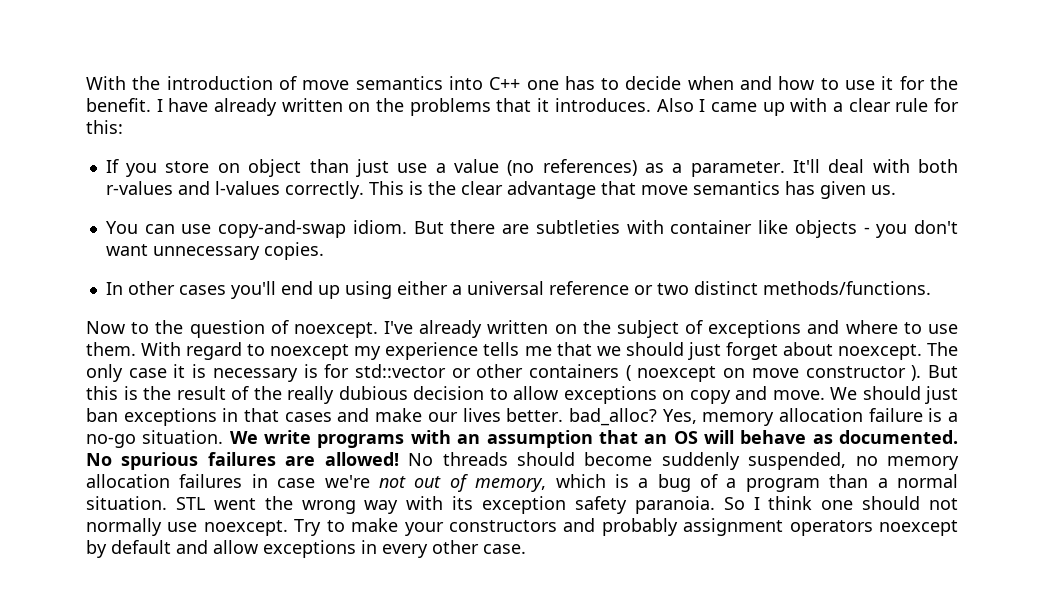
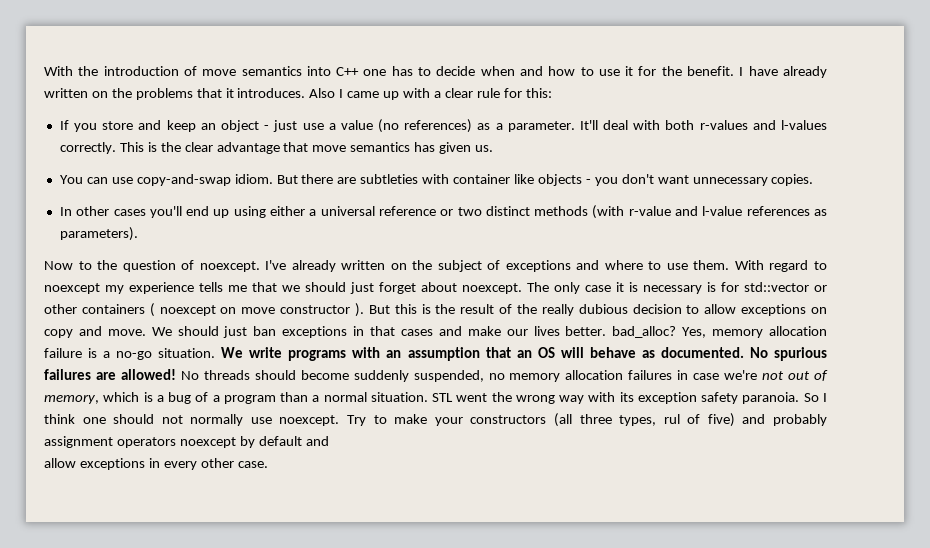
- If you store on object than just use a value (no references) as a parameter.
+ If you store and keep an object - just use a value (no references) as a parameter.
- In other cases you'll end up using either a universal reference or two distinct methods/functions.
+ In other cases you'll end up using either a universal reference or two distinct methods (with r-value and l-value references as parameters).
- Try to make your constructors and probably assignment operators noexcept by default and allow exceptions in every other case.
+ Try to make your constructors (all three types, rul of five) and probably assignment operators noexcept by default and
+ allow exceptions in every other case.

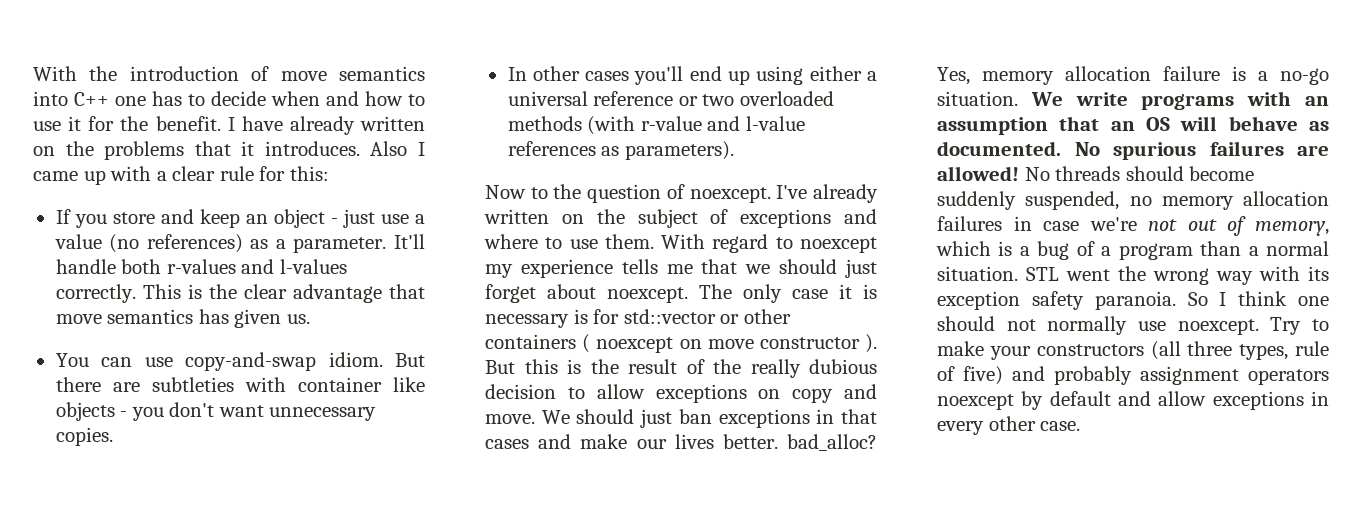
- It'll deal with both r-values and l-values correctly.
+ It'll handle both r-values and l-values correctly.
- In other cases you'll end up using either a universal reference or two distinct methods (with r-value and l-value references as parameters).
+ In other cases you'll end up using either a universal reference or two overloaded methods (with r-value and l-value references as parameters).
- Try to make your constructors (all three types, rul of five) and probably assignment operators noexcept by default and
- allow exceptions in every other case.
+ Try to make your constructors (all three types, rule of five) and probably assignment operators noexcept by default and allow exceptions in every other case.

